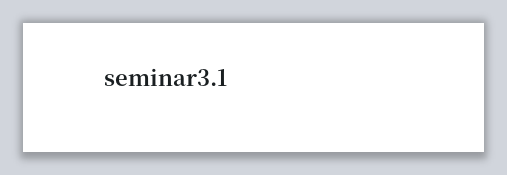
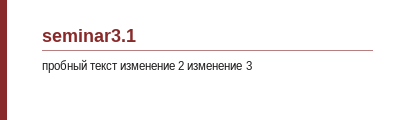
+ пробный текст изменение 2 изменение 3

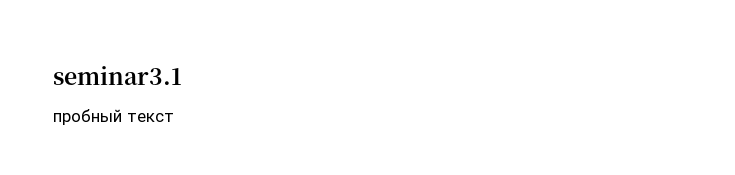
- пробный текст изменение 2 изменение 3
+ пробный текст

